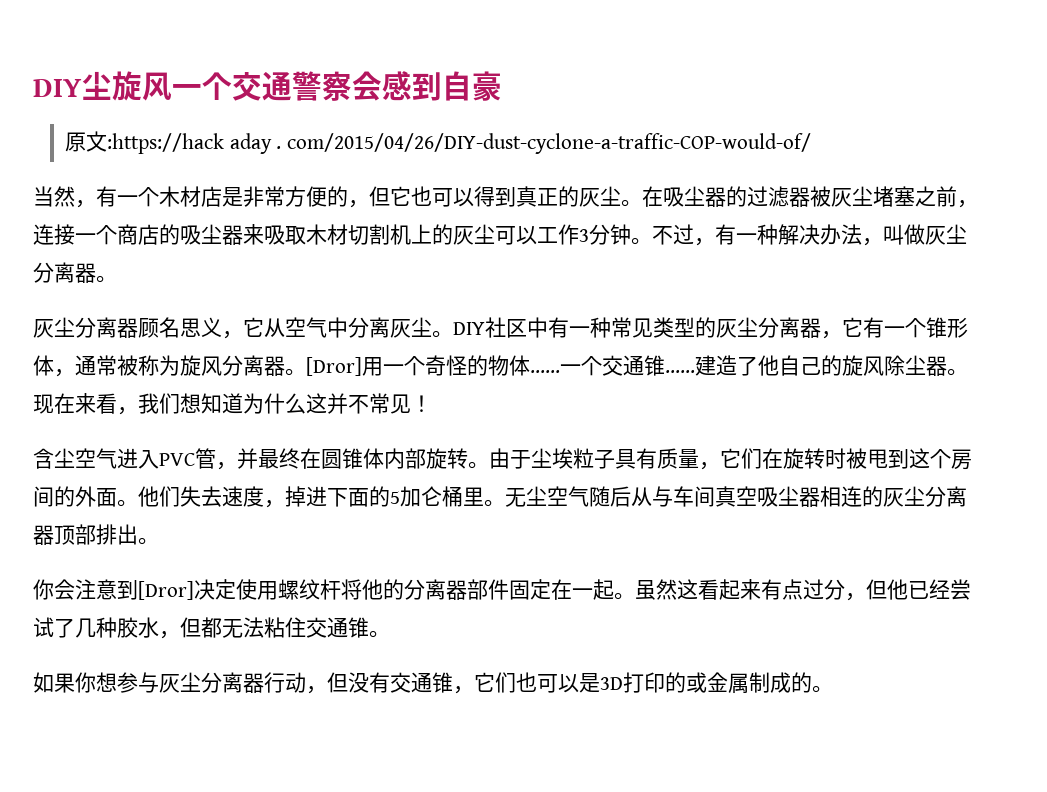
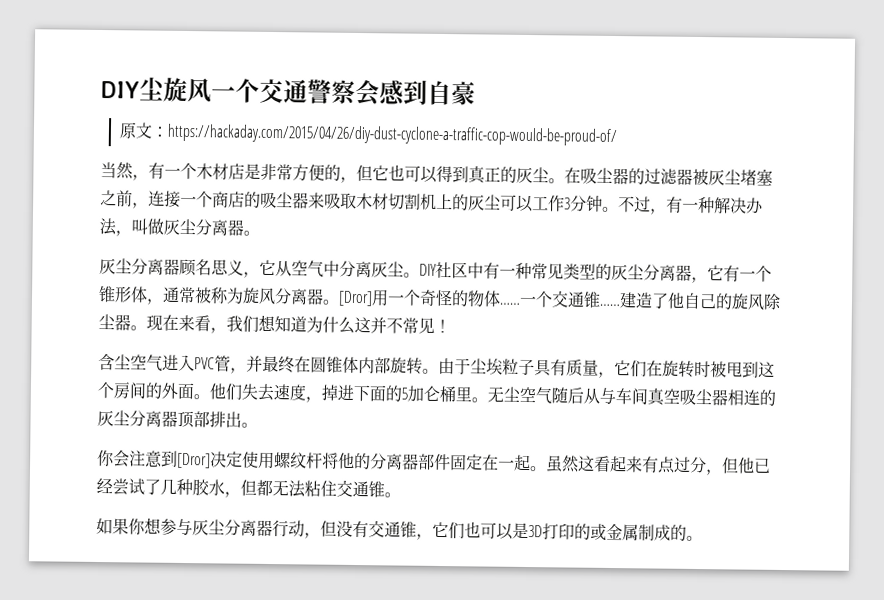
- 原文:https://hack aday . com/2015/04/26/DIY-dust-cyclone-a-traffic-COP-would-of/
+ 原文：https://hackaday.com/2015/04/26/diy-dust-cyclone-a-traffic-cop-would-be-proud-of/

